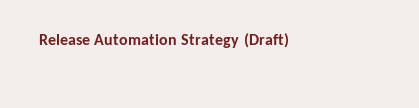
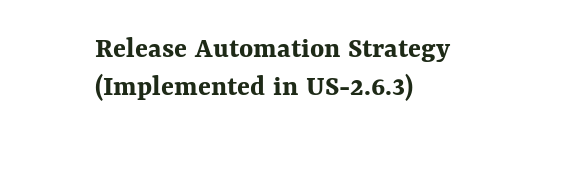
- Release Automation Strategy (Draft)
+ Release Automation Strategy (Implemented in US-2.6.3)

